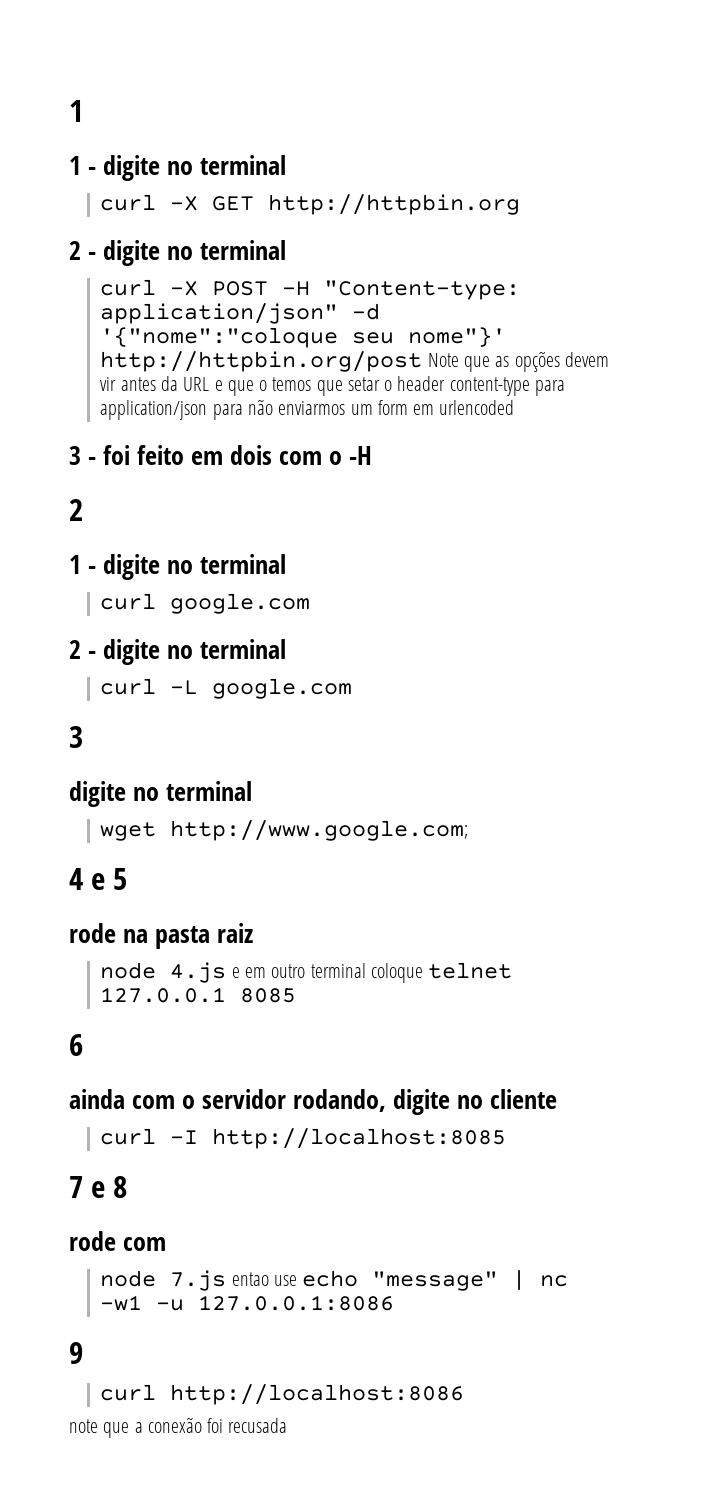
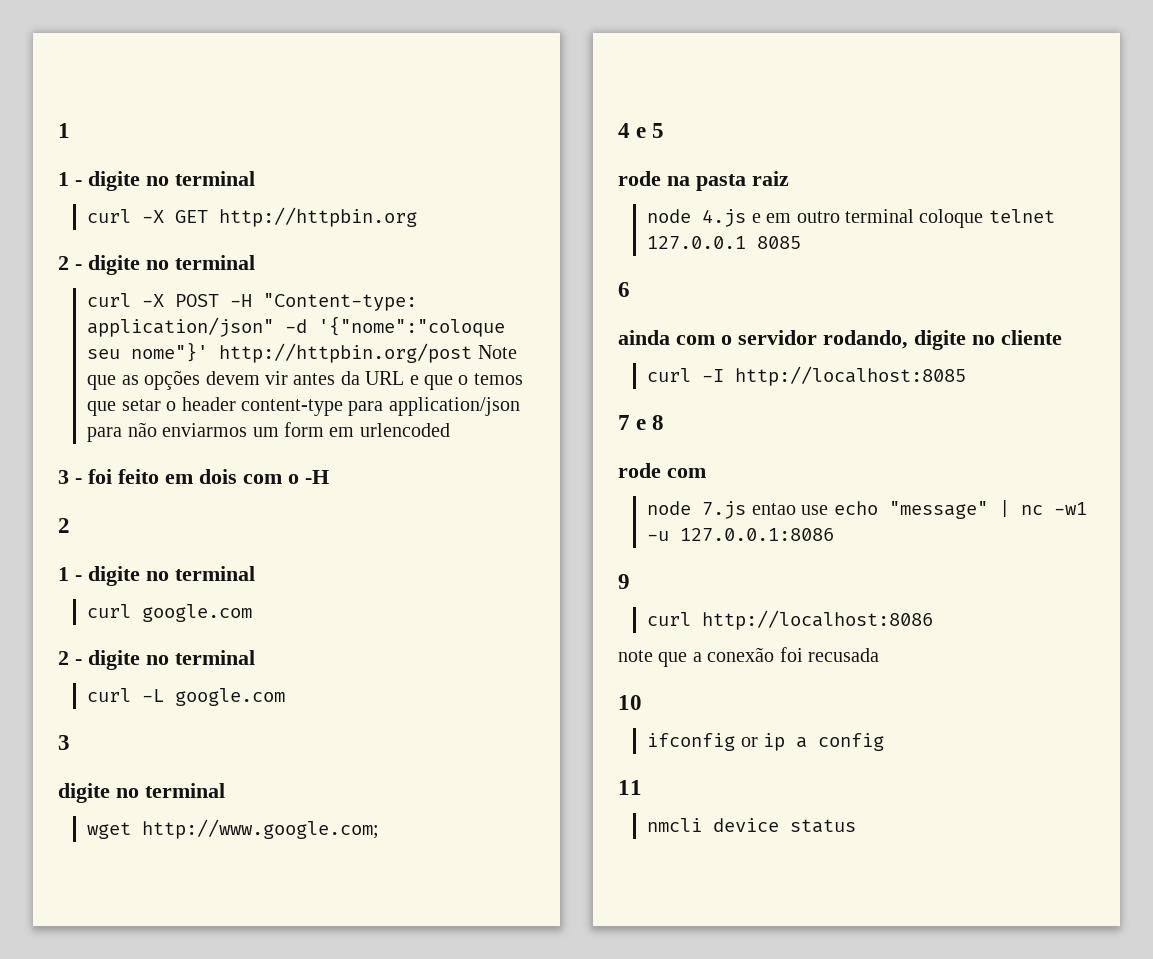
+ 10
+ ifconfig or ip a config
+ 11
+ nmcli device status

